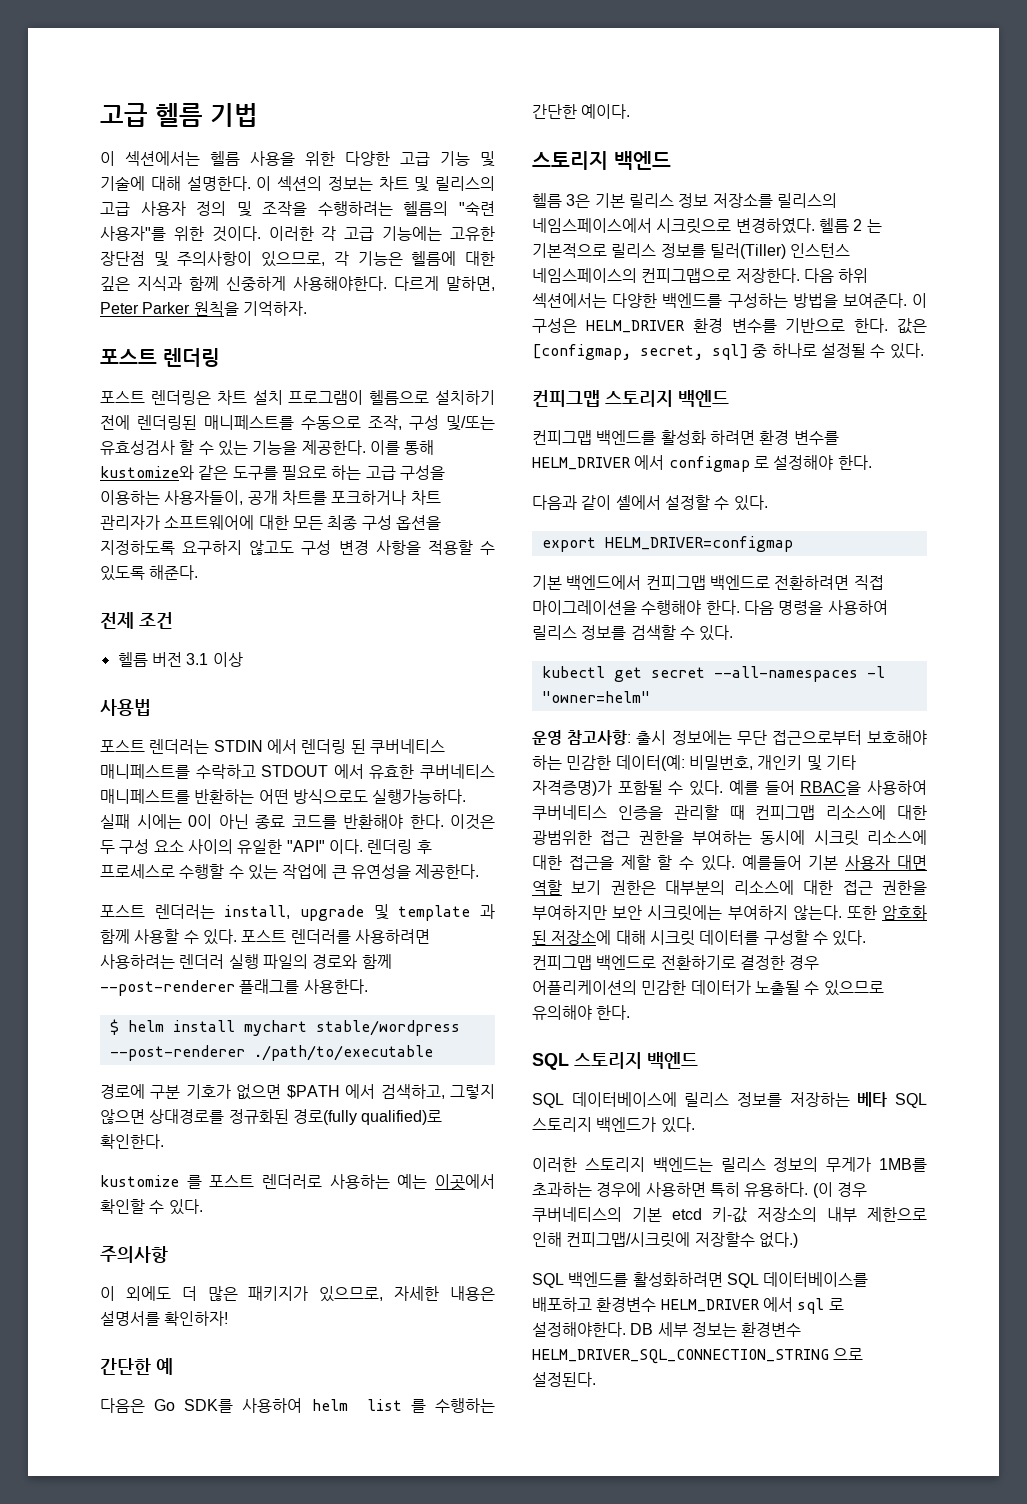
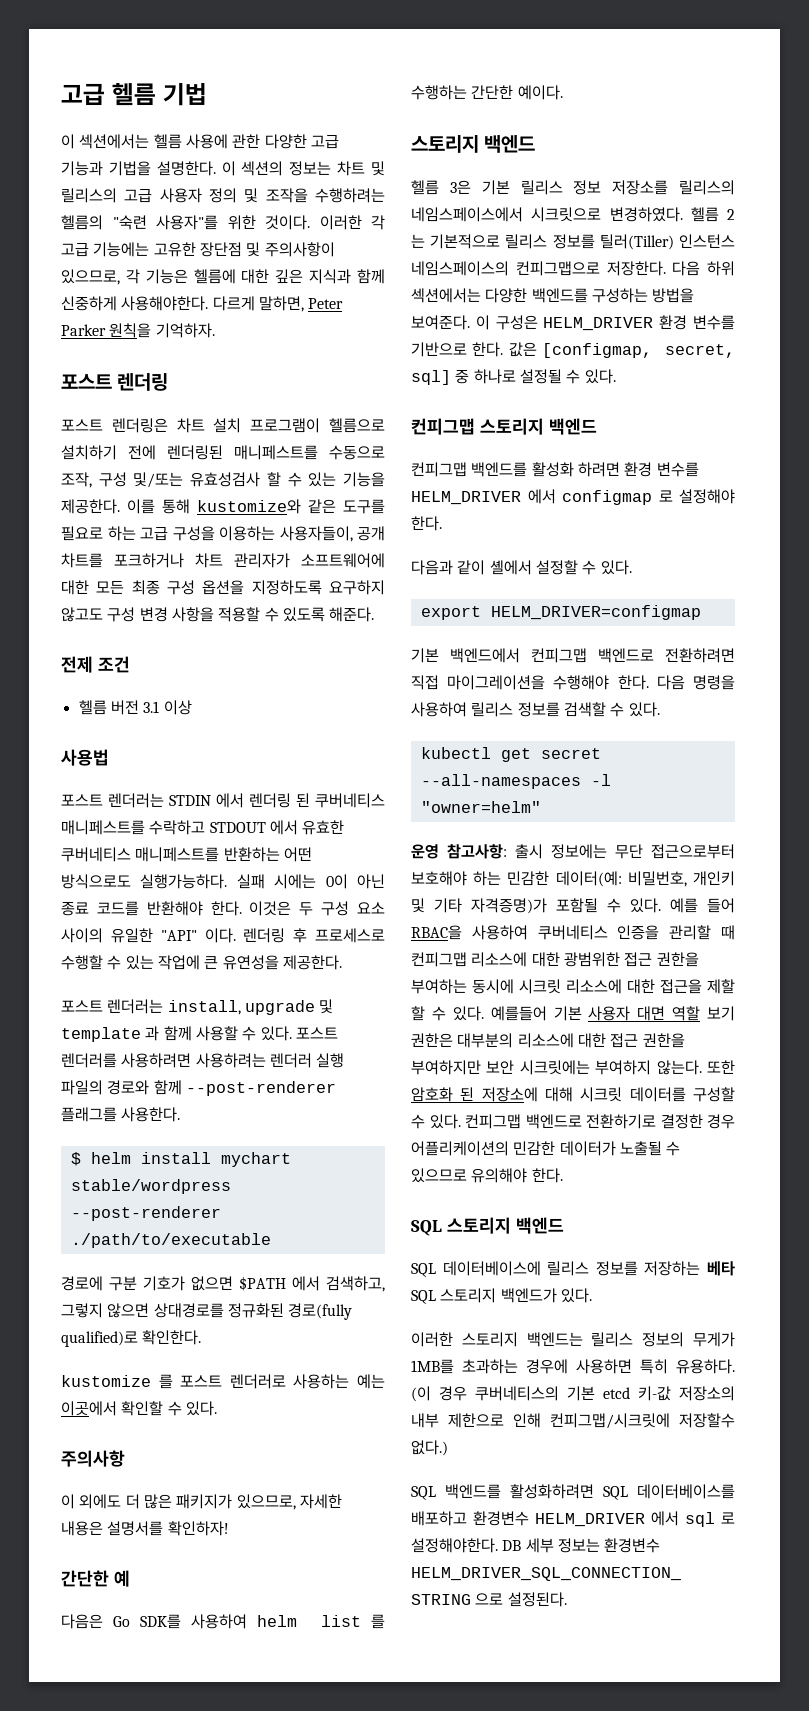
- 이 섹션에서는 헬름 사용을 위한 다양한 고급 기능 및 기술에 대해 설명한다.
+ 이 섹션에서는 헬름 사용에 관한 다양한 고급 기능과 기법을 설명한다.

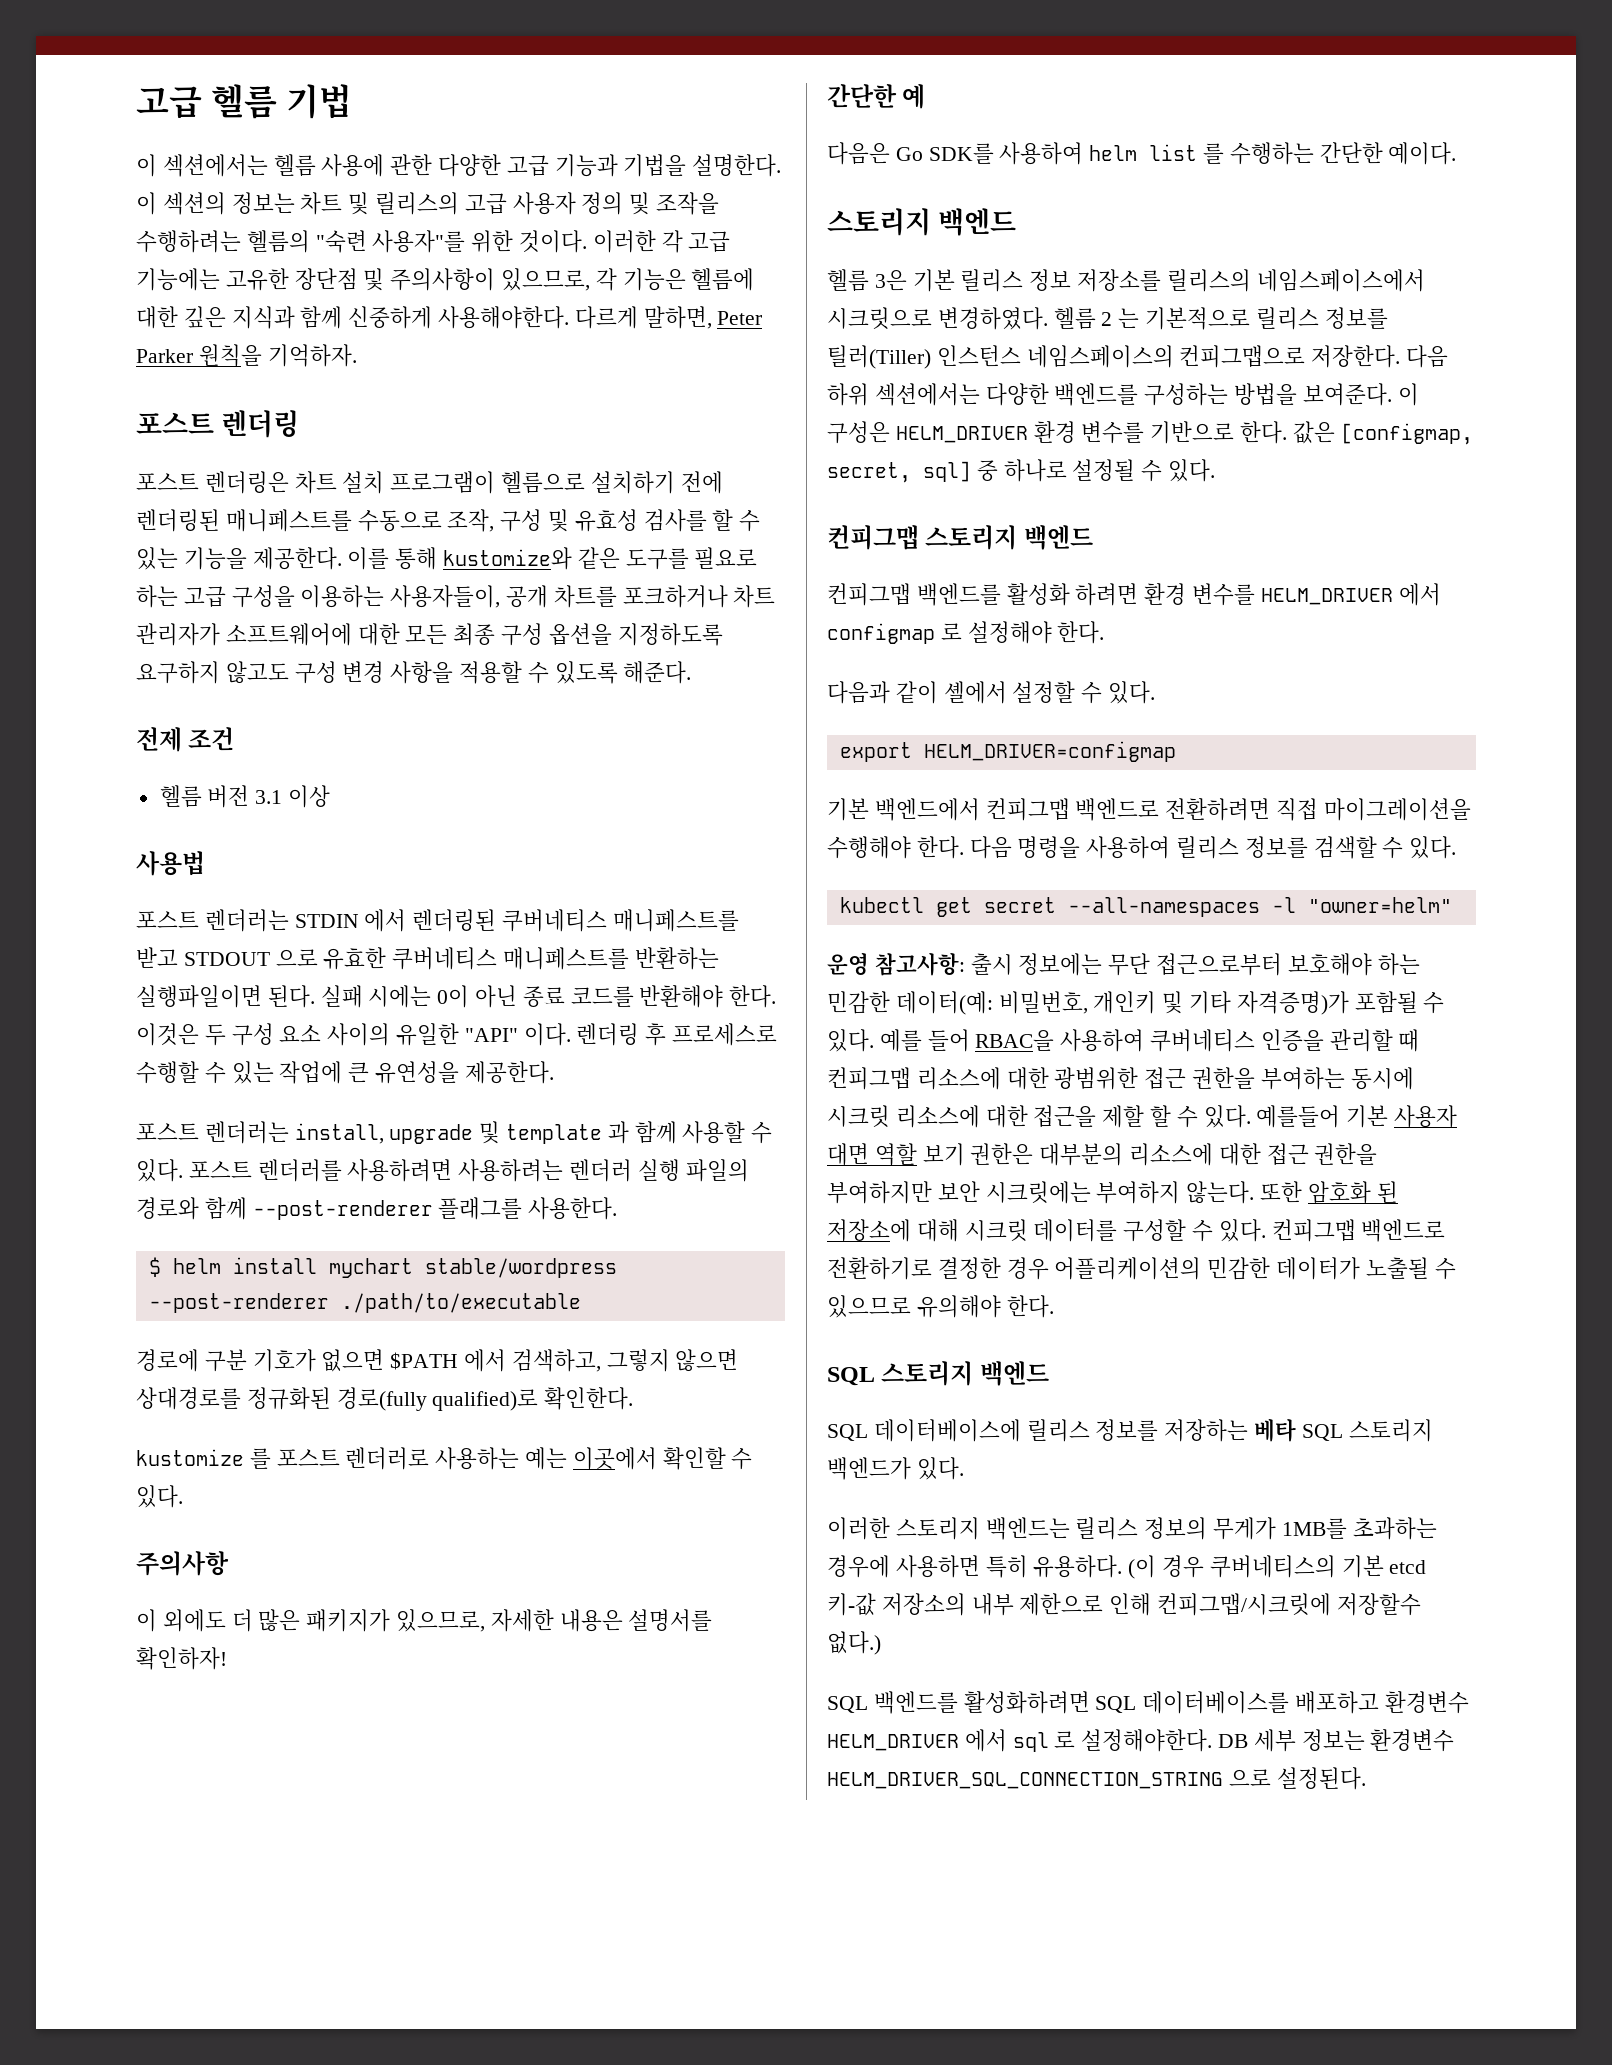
- 포스트 렌더링은 차트 설치 프로그램이 헬름으로 설치하기 전에 렌더링된 매니페스트를 수동으로 조작, 구성 및/또는 유효성검사 할 수 있는 기능을 제공한다.
+ 포스트 렌더링은 차트 설치 프로그램이 헬름으로 설치하기 전에 렌더링된 매니페스트를 수동으로 조작, 구성 및 유효성 검사를 할 수 있는 기능을 제공한다.
- 포스트 렌더러는 STDIN 에서 렌더링 된 쿠버네티스 매니페스트를 수락하고 STDOUT 에서 유효한 쿠버네티스 매니페스트를 반환하는 어떤 방식으로도 실행가능하다.
+ 포스트 렌더러는 STDIN 에서 렌더링된 쿠버네티스 매니페스트를 받고 STDOUT 으로 유효한 쿠버네티스 매니페스트를 반환하는 실행파일이면 된다.

